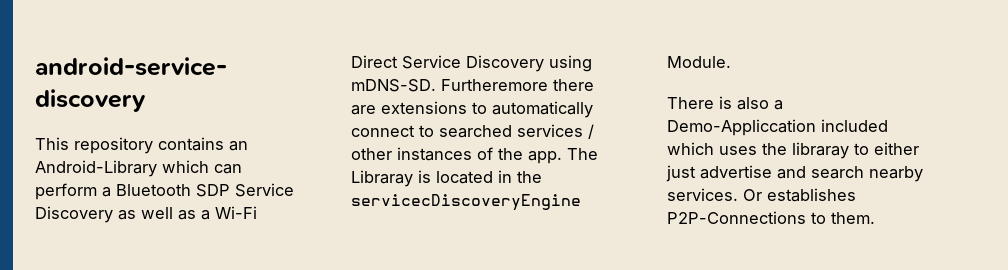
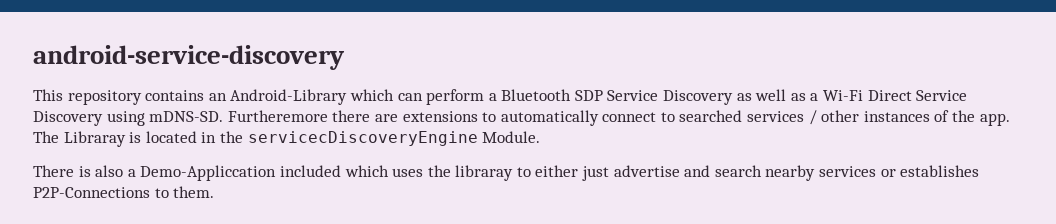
- There is also a Demo-Appliccation included which uses the libraray to either just advertise and search nearby services. Or establishes P2P-Connections to them.
+ There is also a Demo-Appliccation included which uses the libraray to either just advertise and search nearby services or establishes P2P-Connections to them.

